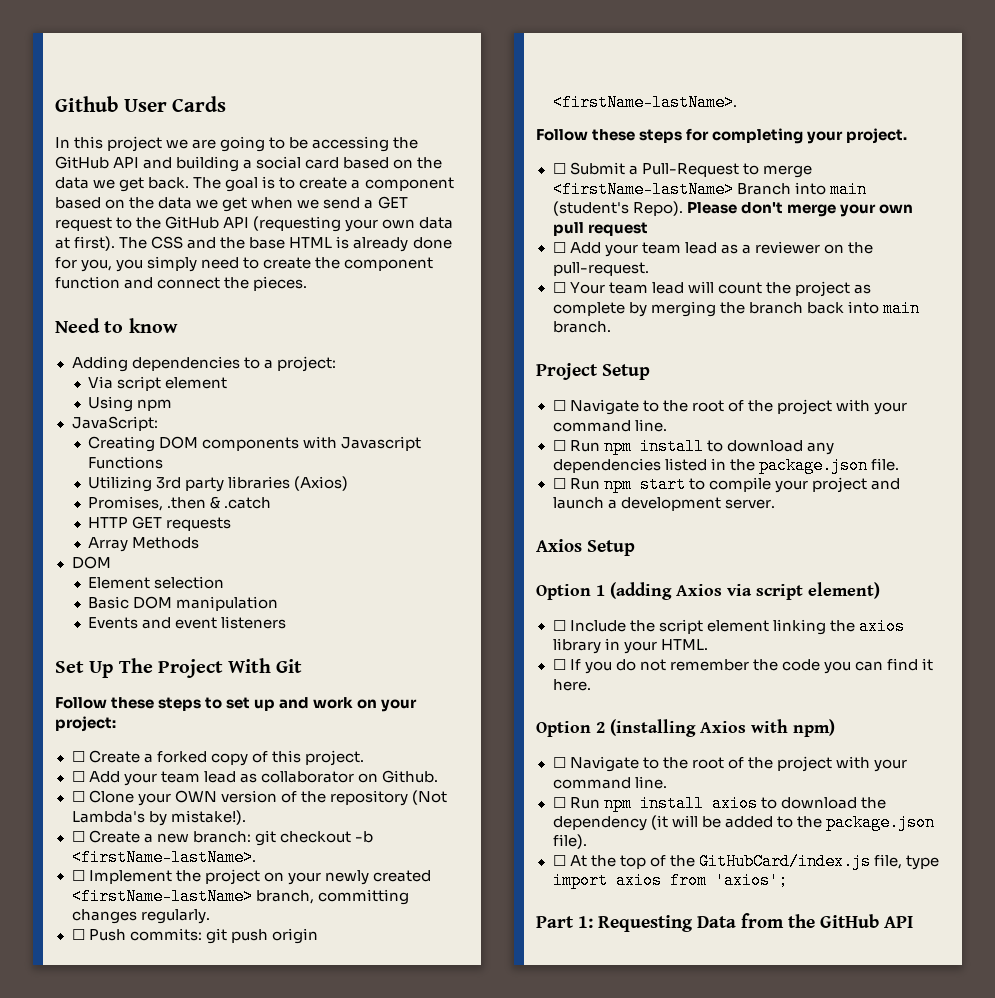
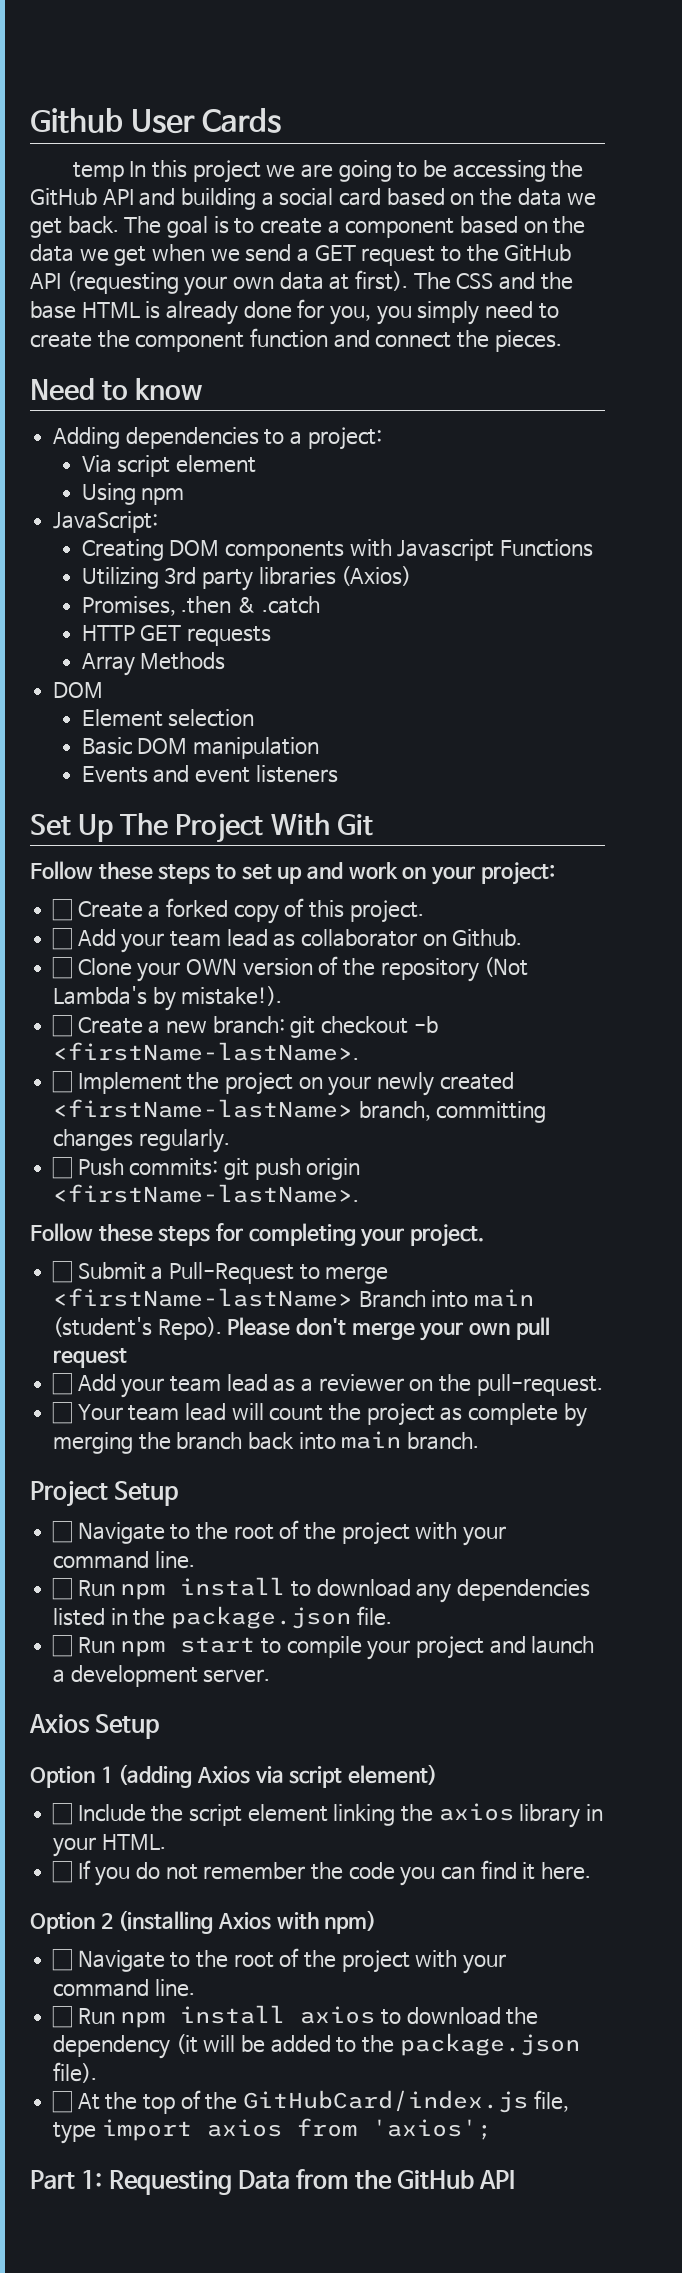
- In this project we are going to be accessing the GitHub API and building a social card based on the data we get back.
+ temp In this project we are going to be accessing the GitHub API and building a social card based on the data we get back.

